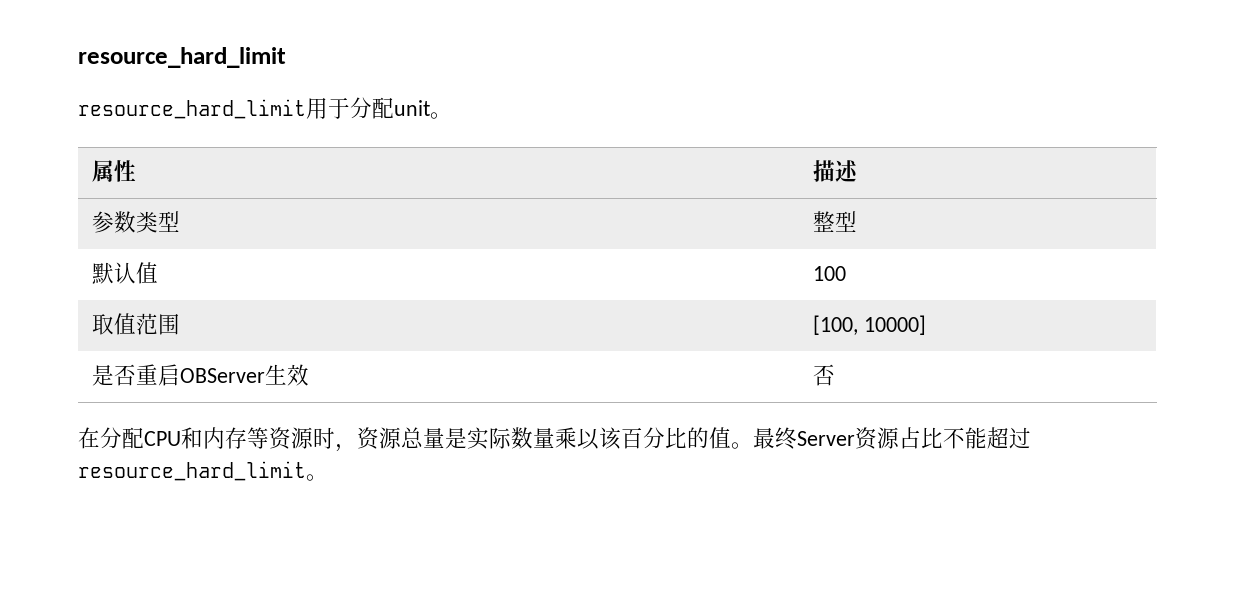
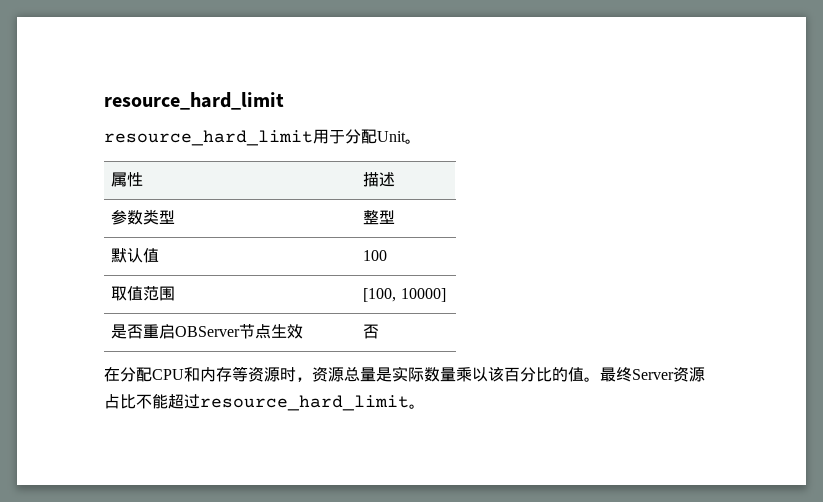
- resource_hard_limit用于分配unit。
+ resource_hard_limit用于分配Unit。
- 是否重启OBServer生效 | 否
+ 是否重启OBServer节点生效 | 否

